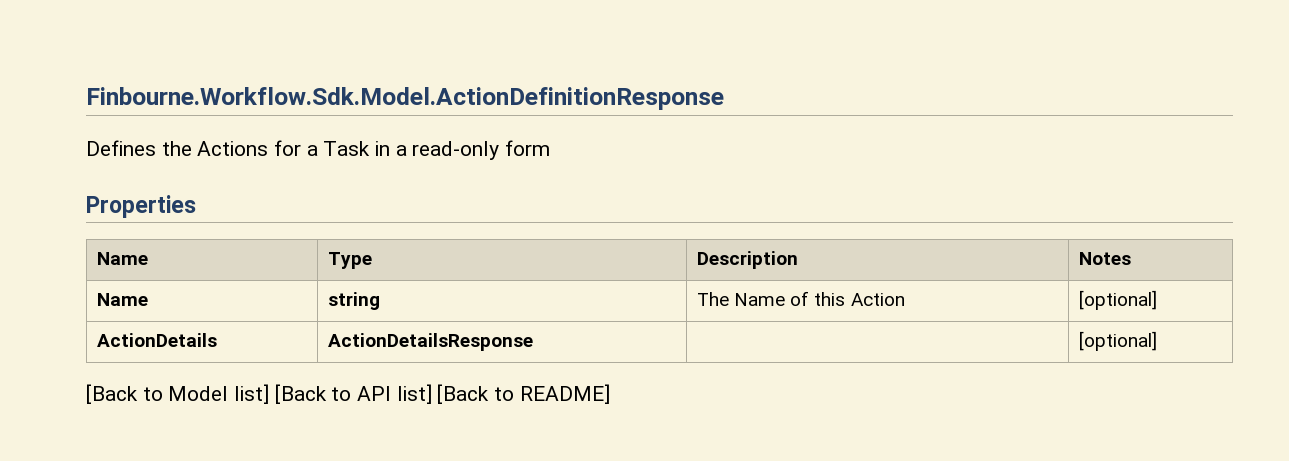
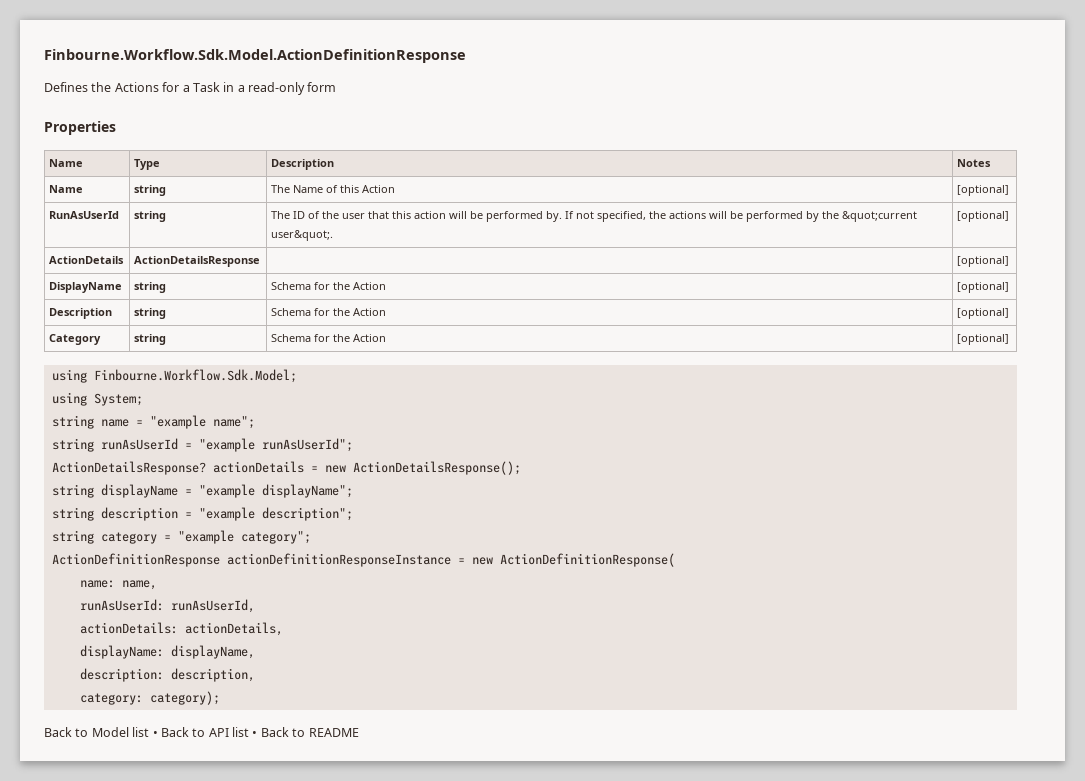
+ RunAsUserId | string | The ID of the user that this action will be performed by. If not specified, the actions will be performed by the &quot;current user&quot;. | [optional]
  ActionDetails | ActionDetailsResponse | | [optional]
- [Back to Model list] [Back to API list] [Back to README]
+ DisplayName | string | Schema for the Action | [optional]
+ Description | string | Schema for the Action | [optional]
+ Category | string | Schema for the Action | [optional]
+ using Finbourne.Workflow.Sdk.Model;
+ using System;
+ string name = "example name";
+ string runAsUserId = "example runAsUserId";
+ ActionDetailsResponse? actionDetails = new ActionDetailsResponse();
+ string displayName = "example displayName";
+ string description = "example description";
+ string category = "example category";
+ ActionDefinitionResponse actionDefinitionResponseInstance = new ActionDefinitionResponse(
+ name: name,
+ runAsUserId: runAsUserId,
+ actionDetails: actionDetails,
+ displayName: displayName,
+ description: description,
+ category: category);
+ Back to Model list • Back to API list • Back to README

